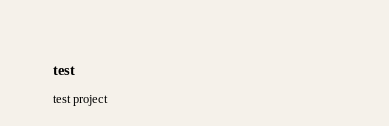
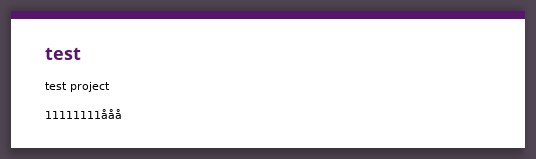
+ 11111111ååå

